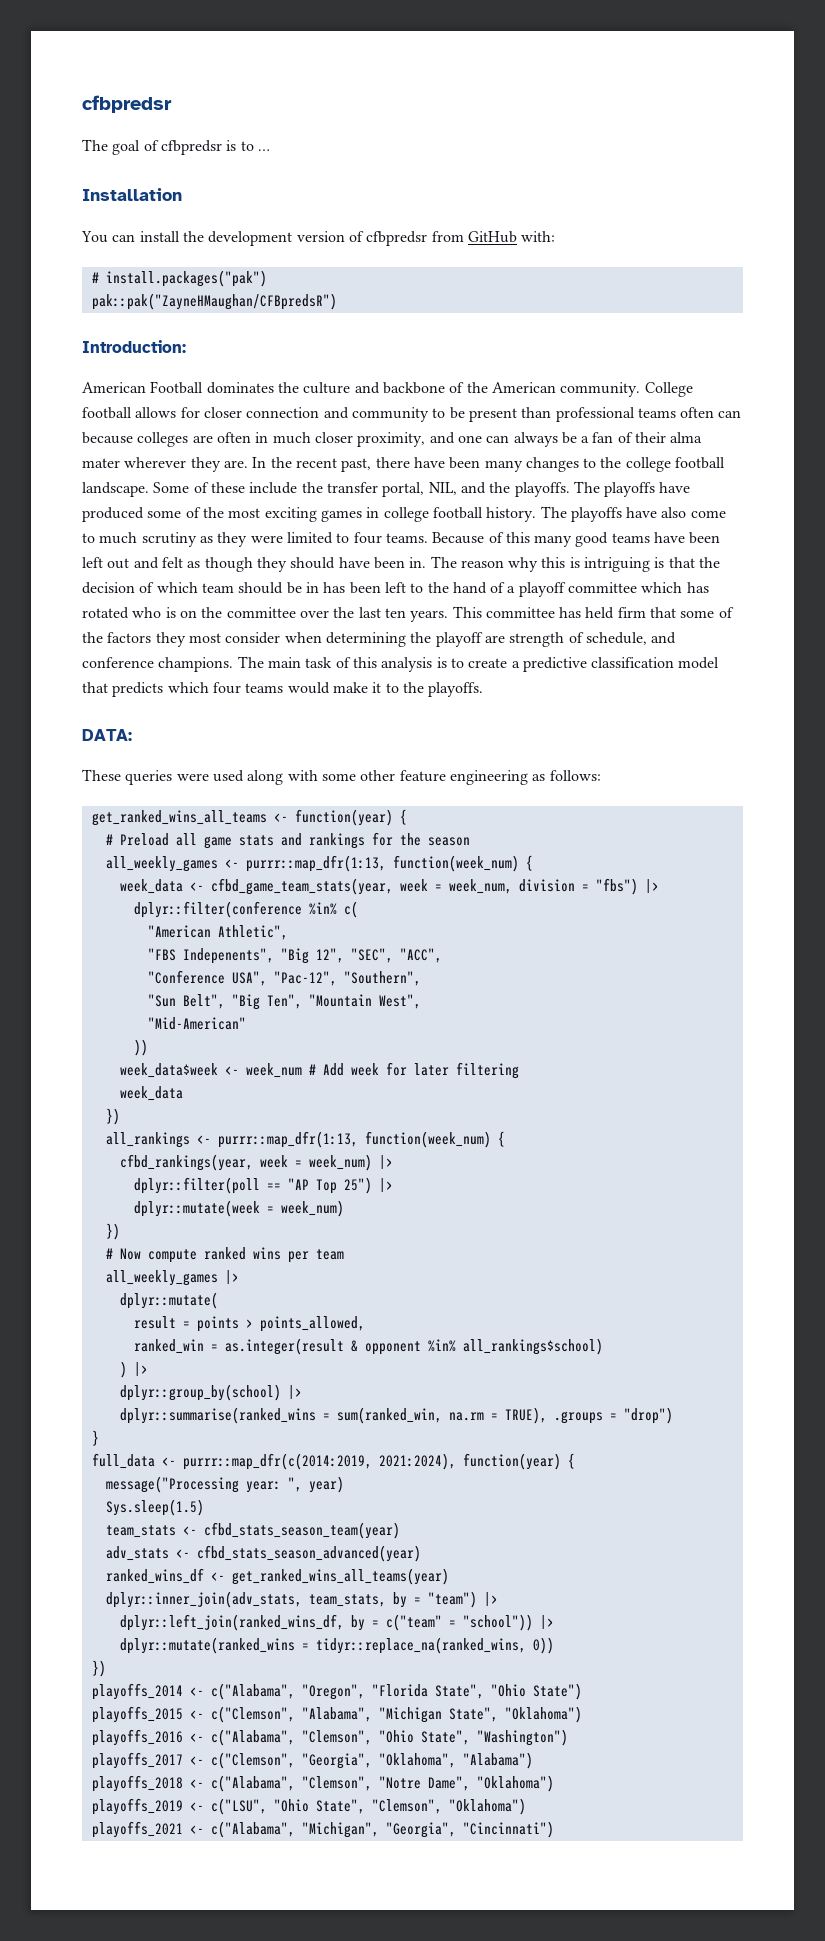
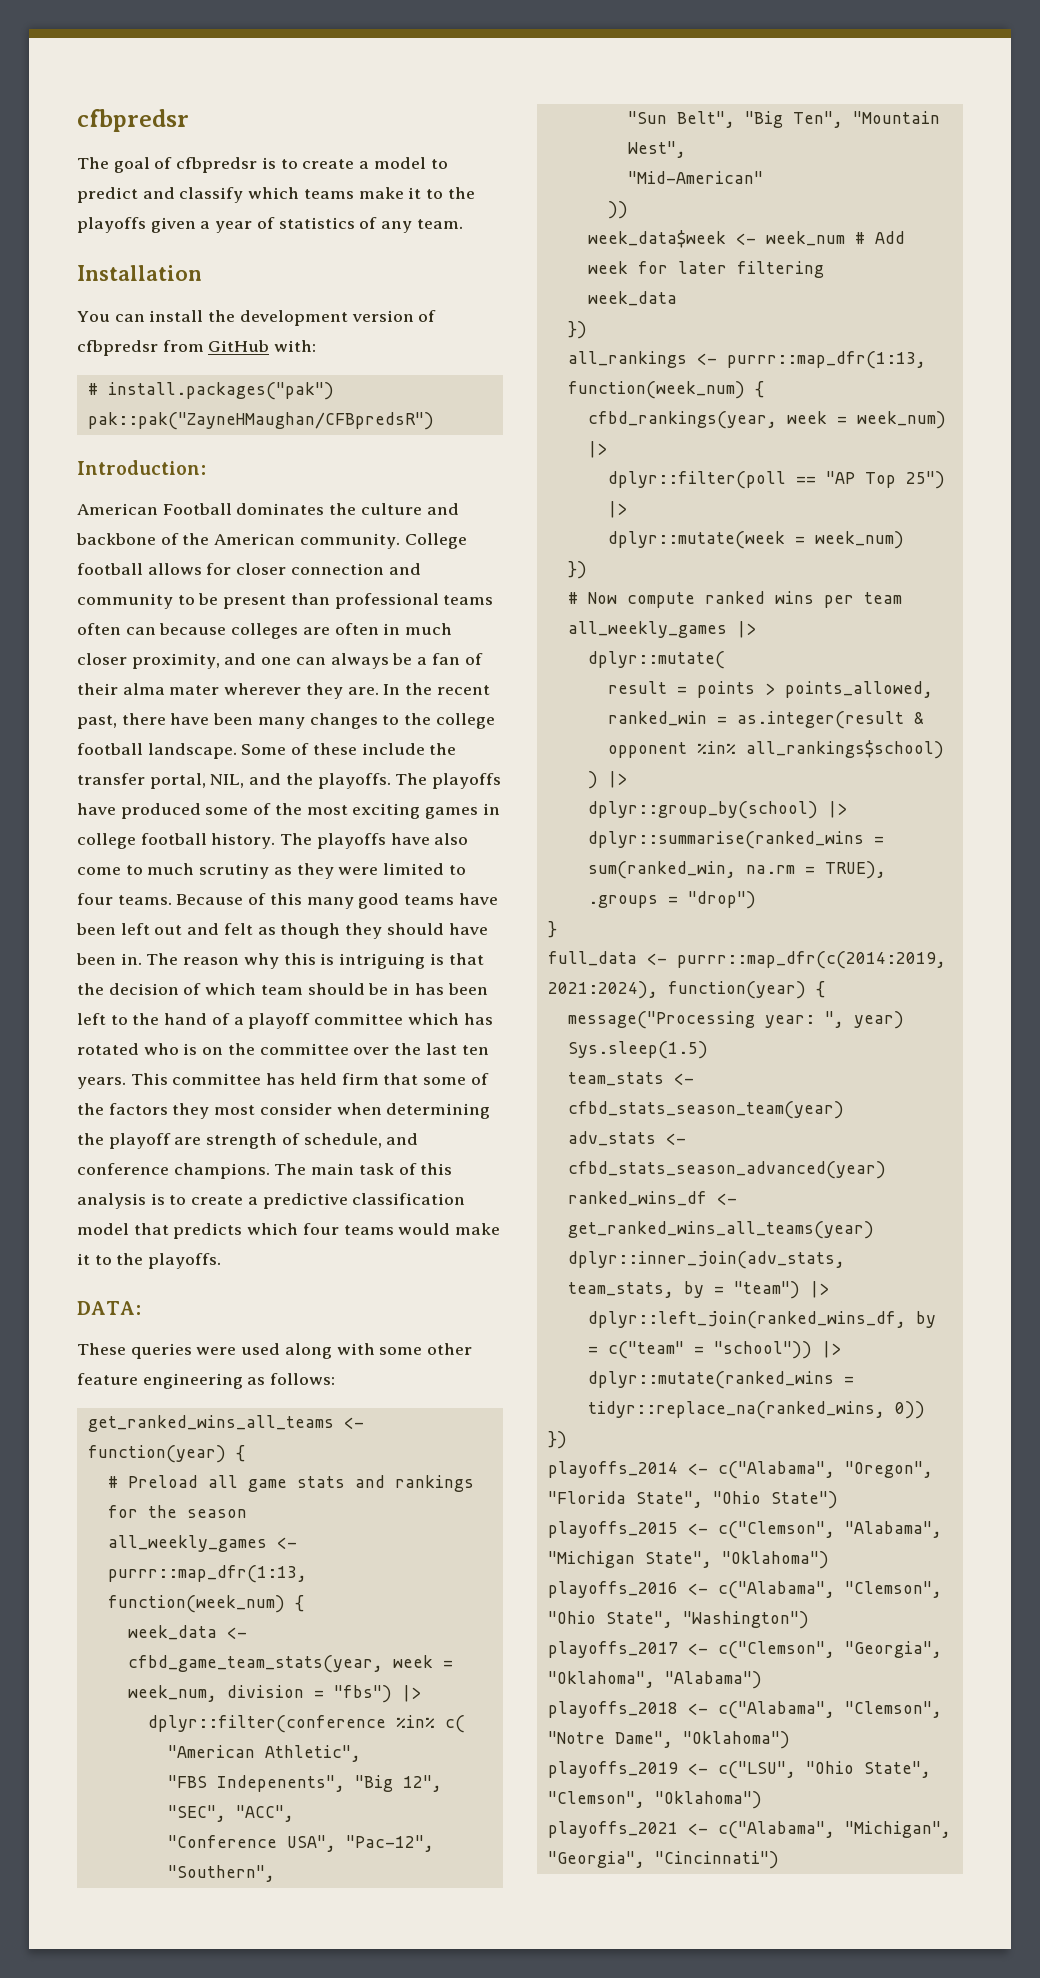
- The goal of cfbpredsr is to …
+ The goal of cfbpredsr is to create a model to predict and classify which teams make it to the playoffs given a year of statistics of any team.

